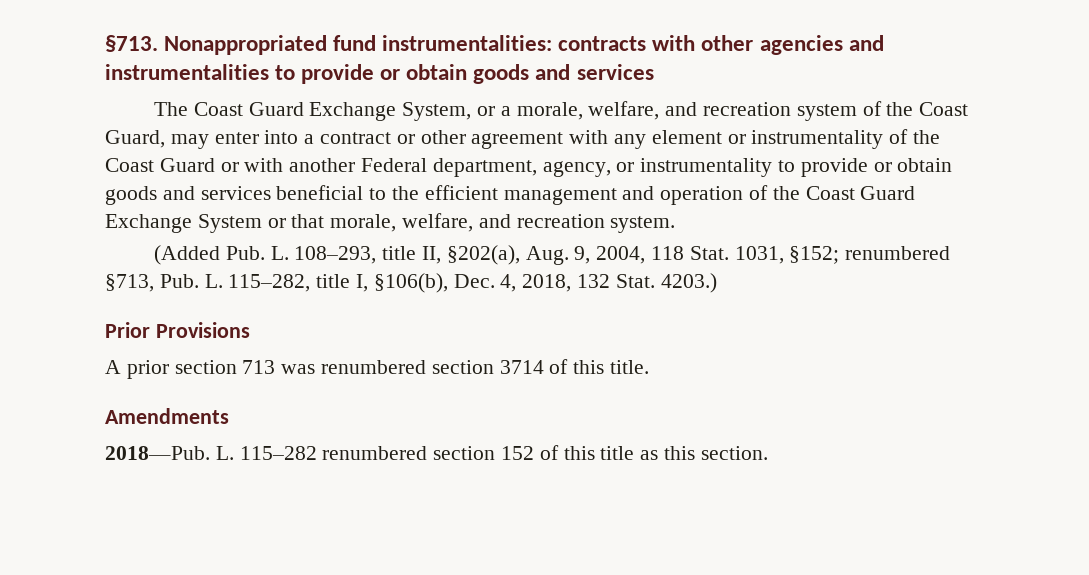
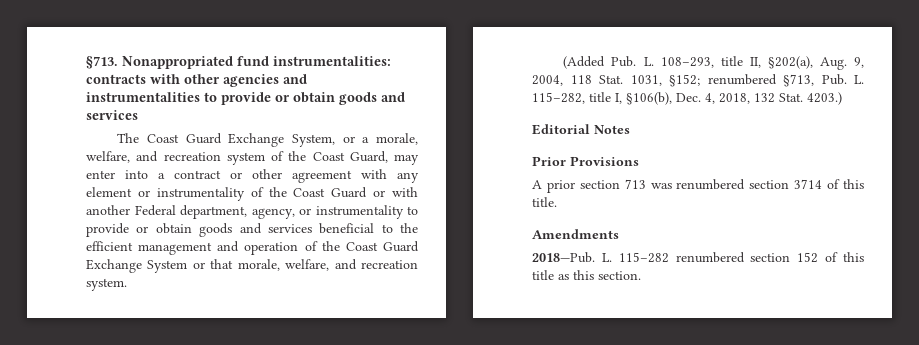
+ Editorial Notes

